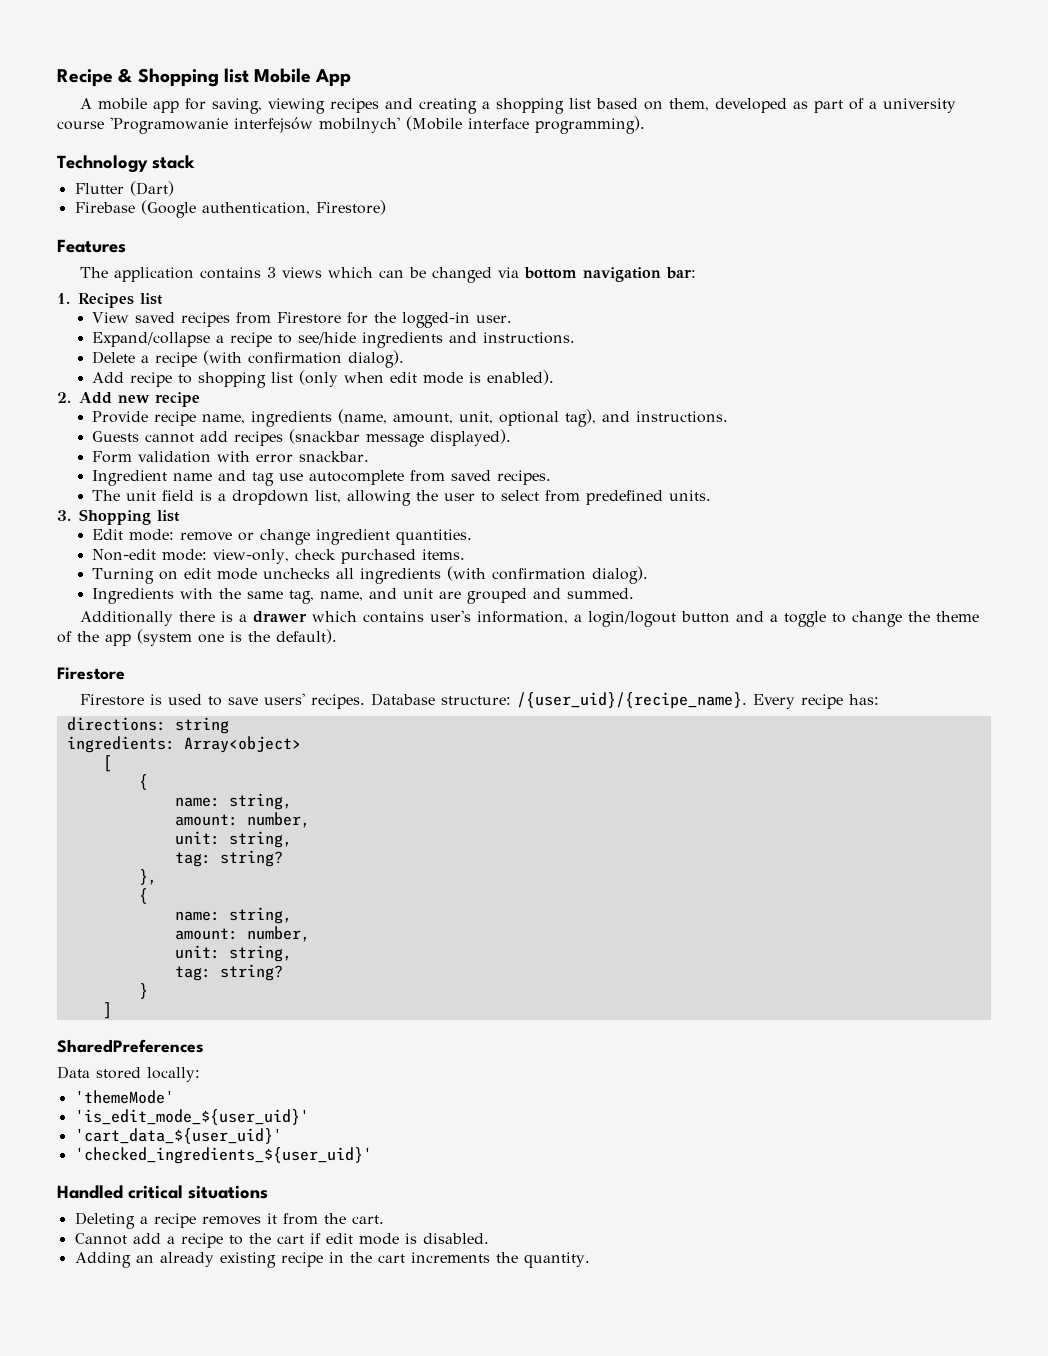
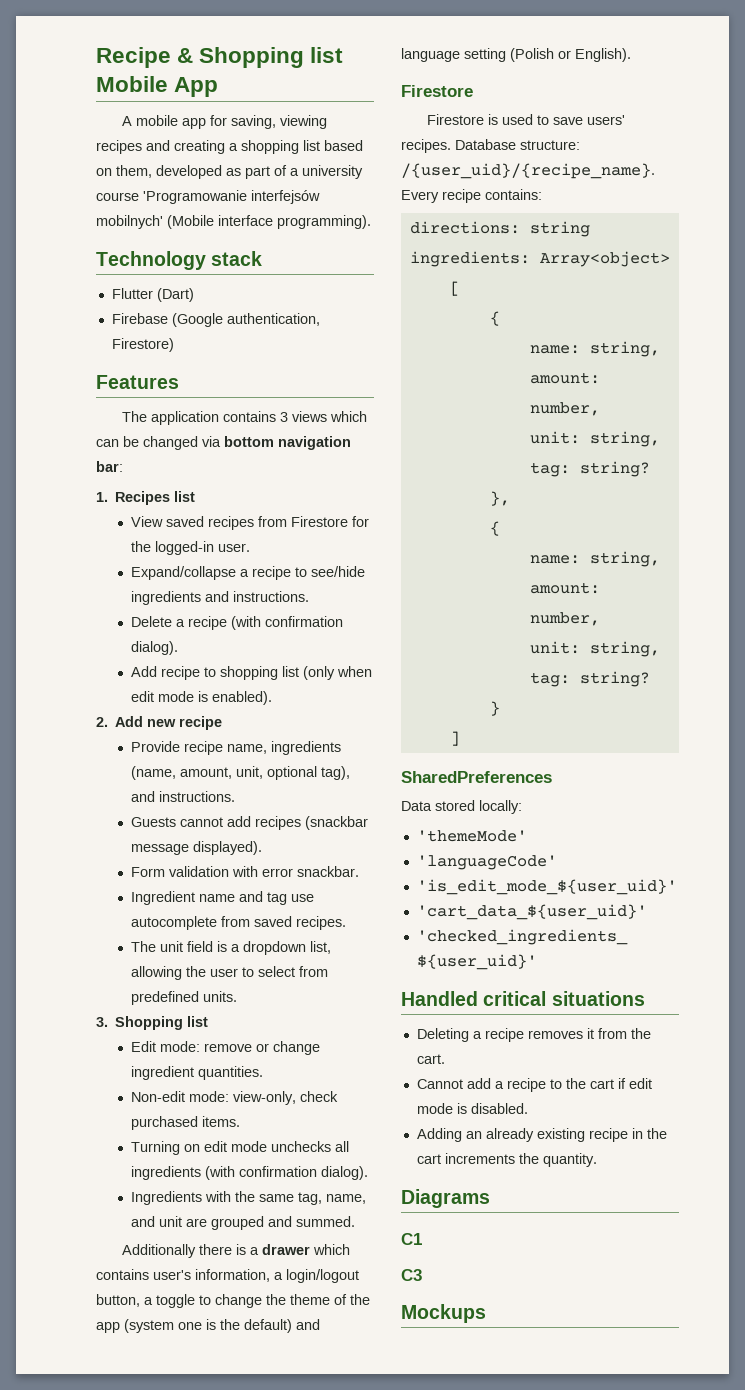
- Additionally there is a drawer which contains user's information, a login/logout button and a toggle to change the theme of the app (system one is the default).
+ Additionally there is a drawer which contains user's information, a login/logout button, a toggle to change the theme of the app (system one is the default) and language setting (Polish or English).
- Every recipe has:
+ Every recipe contains:
+ 'languageCode'
+ Diagrams
+ C1
+ C3
+ Mockups

